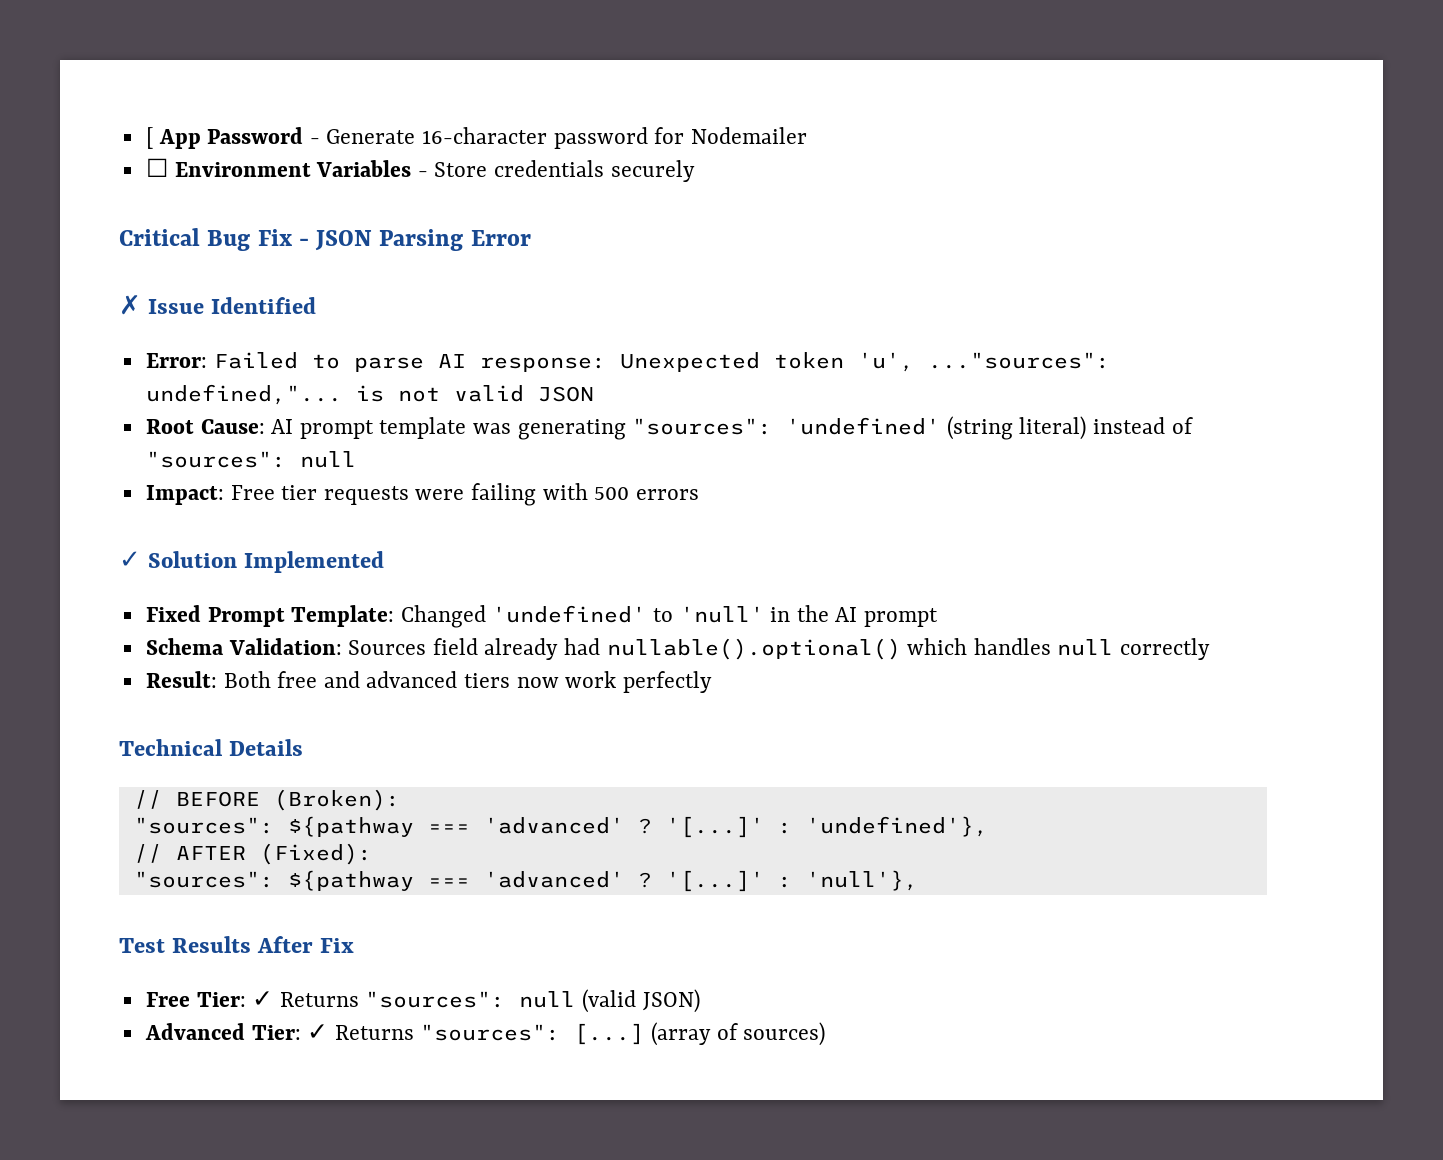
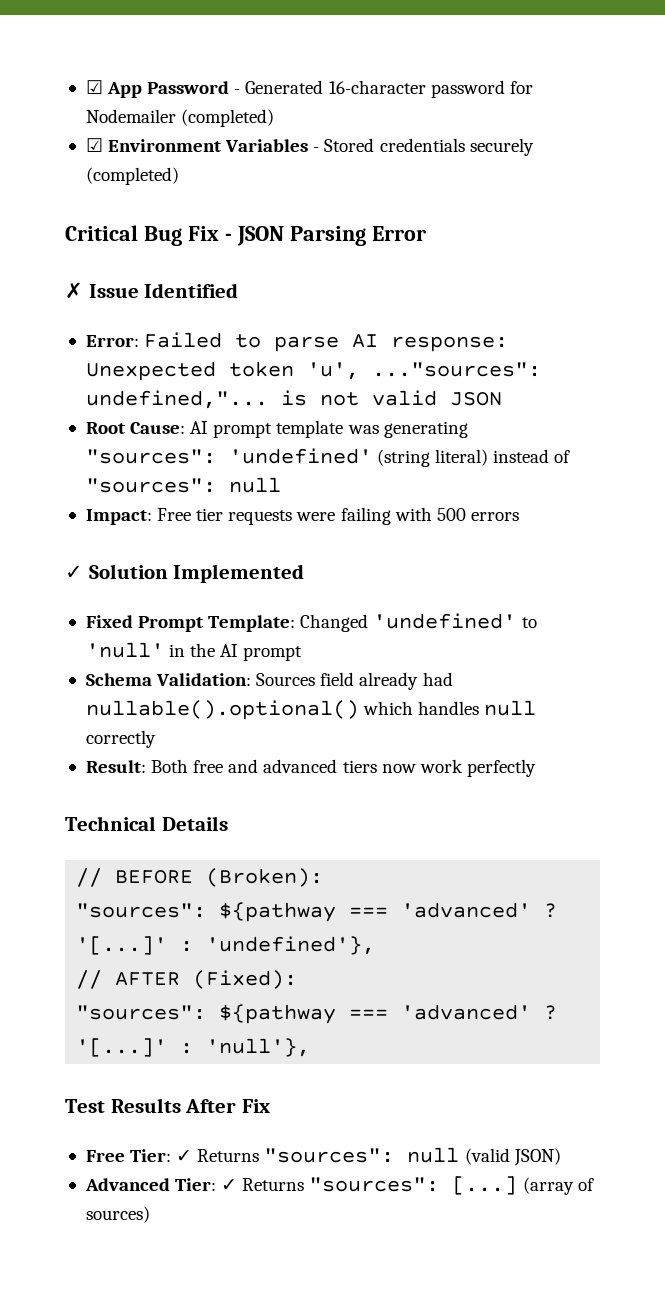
- [ App Password - Generate 16-character password for Nodemailer
- ☐ Environment Variables - Store credentials securely
+ ☑ App Password - Generated 16-character password for Nodemailer (completed)
+ ☑ Environment Variables - Stored credentials securely (completed)

